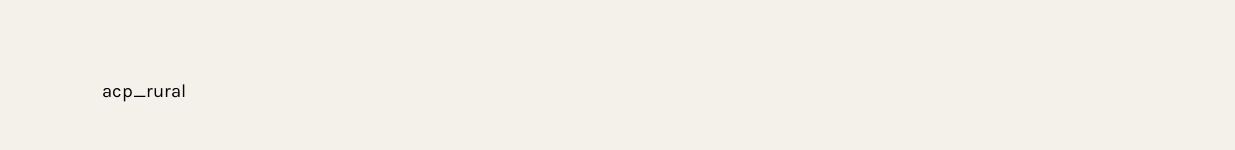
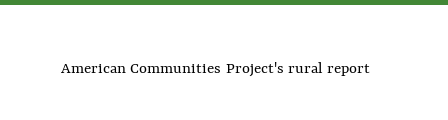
- acp_rural
+ American Communities Project's rural report

